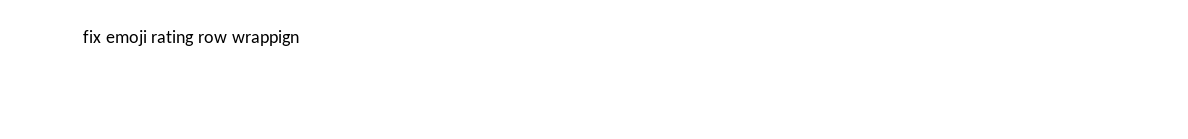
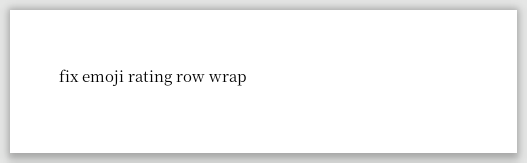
- fix emoji rating row wrappign
+ fix emoji rating row wrap

